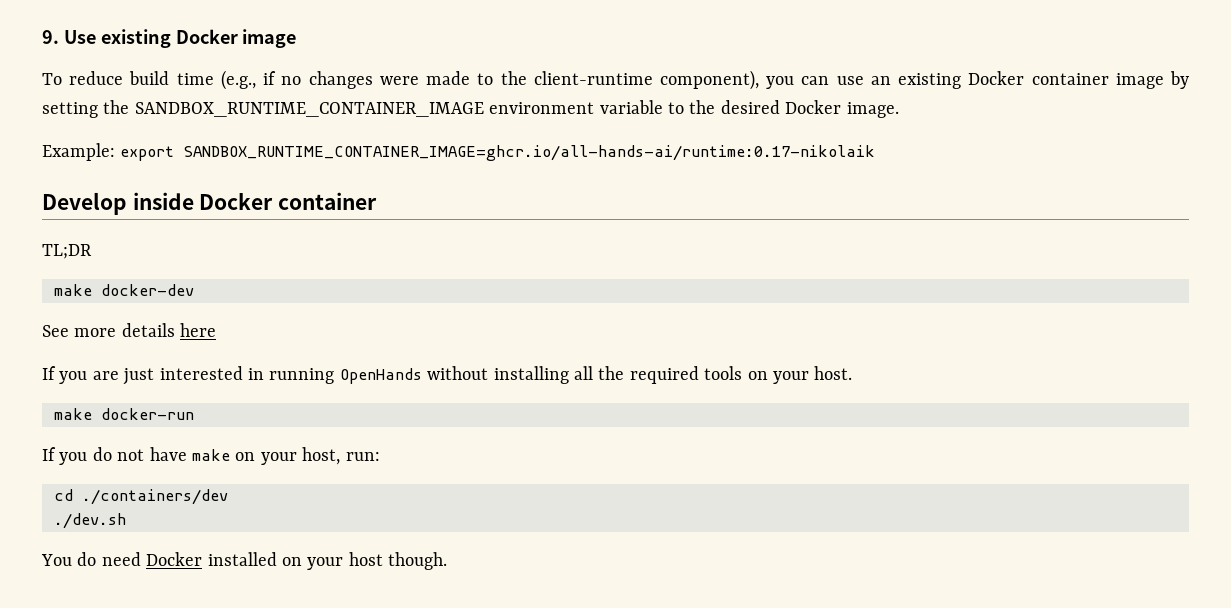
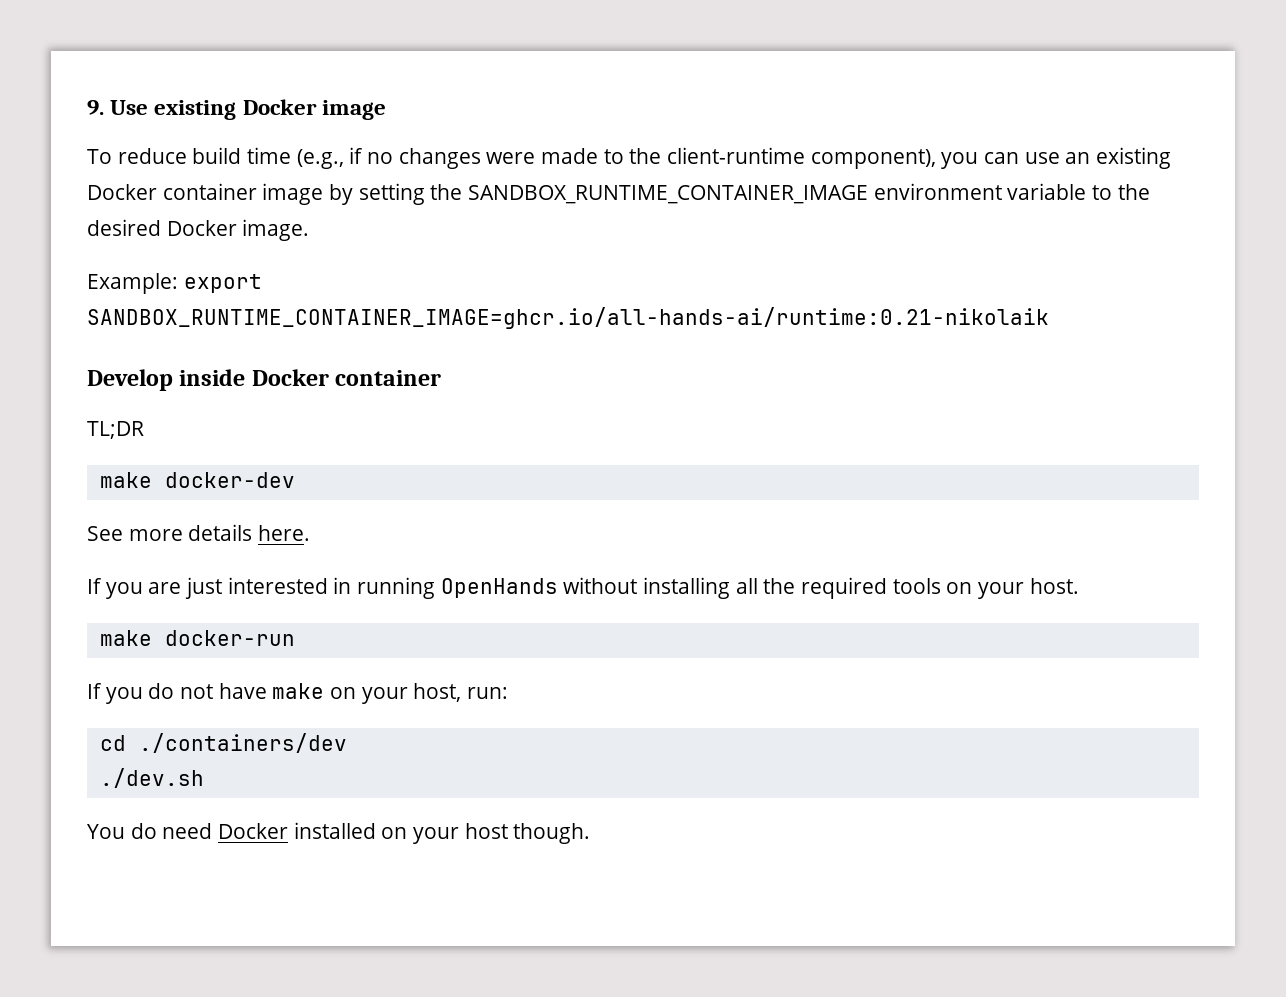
- Example: export SANDBOX_RUNTIME_CONTAINER_IMAGE=ghcr.io/all-hands-ai/runtime:0.17-nikolaik
+ Example: export SANDBOX_RUNTIME_CONTAINER_IMAGE=ghcr.io/all-hands-ai/runtime:0.21-nikolaik
- See more details here
+ See more details here.

